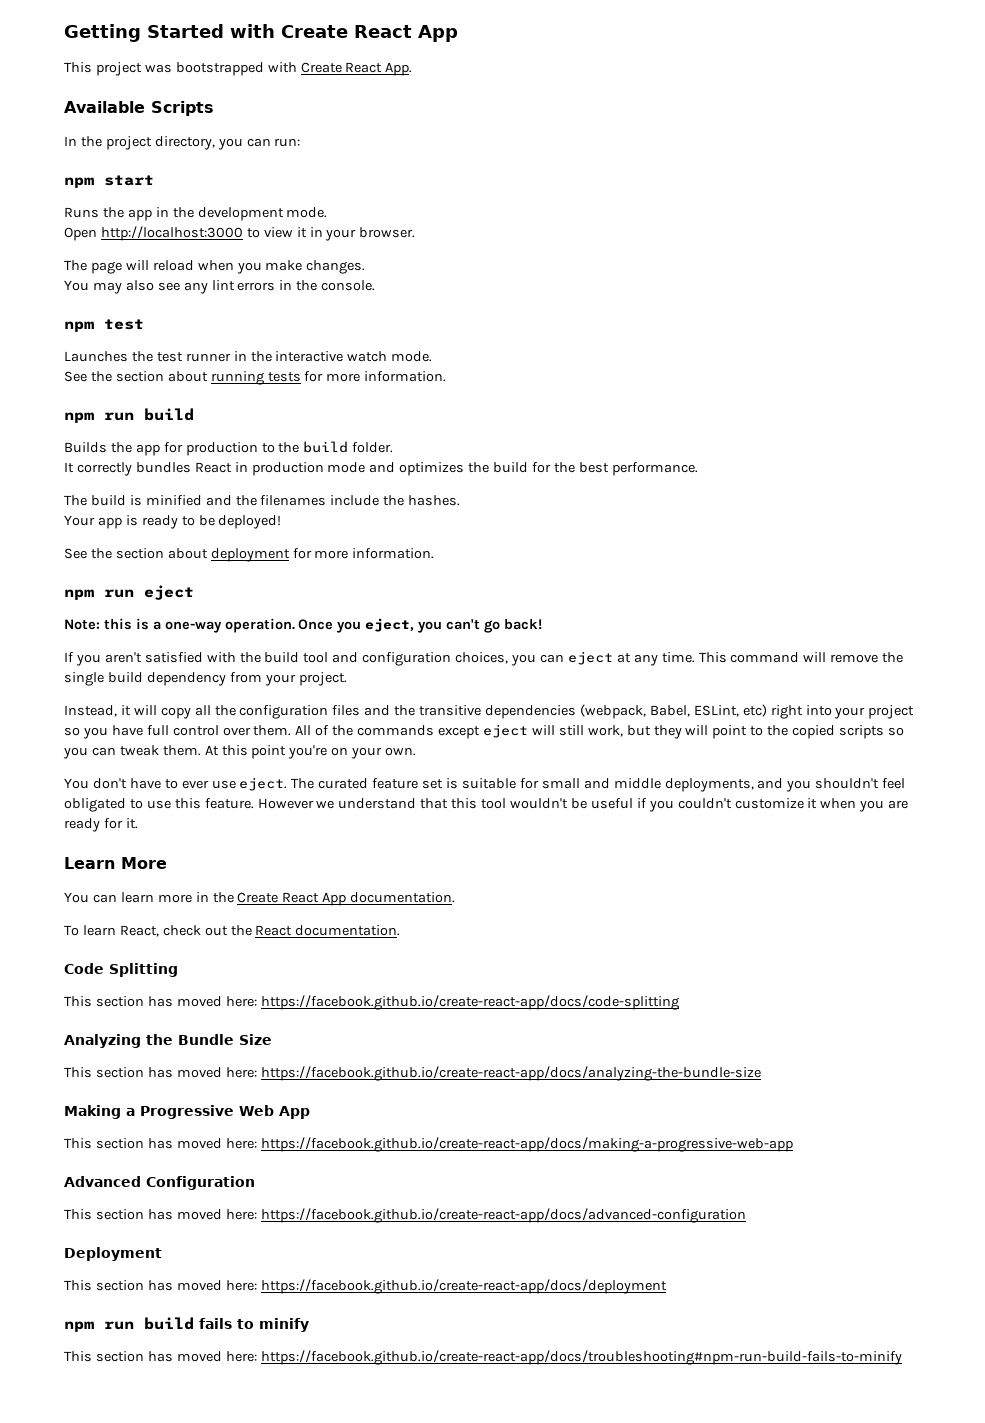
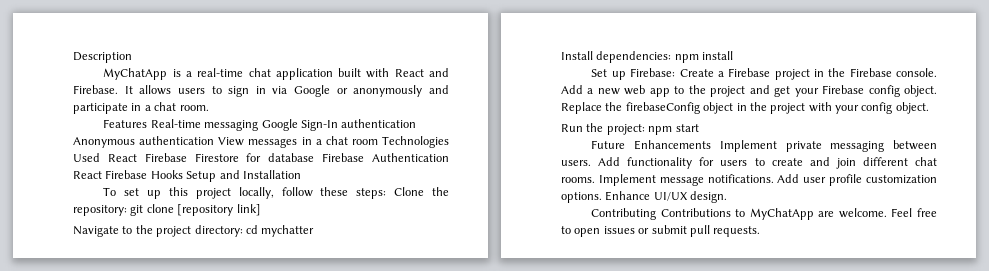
- Getting Started with Create React App
- This project was bootstrapped with Create React App.
- Available Scripts
- In the project directory, you can run:
- npm start
- Runs the app in the development mode.
- Open http://localhost:3000 to view it in your browser.
- The page will reload when you make changes.
- You may also see any lint errors in the console.
- npm test
- Launches the test runner in the interactive watch mode.
- See the section about running tests for more information.
- npm run build
- Builds the app for production to the build folder.
- It correctly bundles React in production mode and optimizes the build for the best performance.
- The build is minified and the filenames include the hashes.
- Your app is ready to be deployed!
- See the section about deployment for more information.
- npm run eject
- Note: this is a one-way operation. Once you eject, you can't go back!
- If you aren't satisfied with the build tool and configuration choices, you can eject at any time. This command will remove the single build dependency from your project.
- Instead, it will copy all the configuration files and the transitive dependencies (webpack, Babel, ESLint, etc) right into your project so you have full control over them. All of the commands except eject will still work, but they will point to the copied scripts so you can tweak them. At this point you're on your own.
- You don't have to ever use eject. The curated feature set is suitable for small and middle deployments, and you shouldn't feel obligated to use this feature. However we understand that this tool wouldn't be useful if you couldn't customize it when you are ready for it.
- Learn More
- You can learn more in the Create React App documentation.
- To learn React, check out the React documentation.
- Code Splitting
- This section has moved here: https://facebook.github.io/create-react-app/docs/code-splitting
- Analyzing the Bundle Size
- This section has moved here: https://facebook.github.io/create-react-app/docs/analyzing-the-bundle-size
- Making a Progressive Web App
- This section has moved here: https://facebook.github.io/create-react-app/docs/making-a-progressive-web-app
- Advanced Configuration
- This section has moved here: https://facebook.github.io/create-react-app/docs/advanced-configuration
- Deployment
- This section has moved here: https://facebook.github.io/create-react-app/docs/deployment
- npm run build fails to minify
- This section has moved here: https://facebook.github.io/create-react-app/docs/troubleshooting#npm-run-build-fails-to-minify
+ Description
+ MyChatApp is a real-time chat application built with React and Firebase. It allows users to sign in via Google or anonymously and participate in a chat room.
+ Features Real-time messaging Google Sign-In authentication Anonymous authentication View messages in a chat room Technologies Used React Firebase Firestore for database Firebase Authentication React Firebase Hooks Setup and Installation
+ To set up this project locally, follow these steps: Clone the repository: git clone [repository link]
+ Navigate to the project directory: cd mychatter
+ Install dependencies: npm install
+ Set up Firebase: Create a Firebase project in the Firebase console. Add a new web app to the project and get your Firebase config object. Replace the firebaseConfig object in the project with your config object.
+ Run the project: npm start
+ Future Enhancements Implement private messaging between users. Add functionality for users to create and join different chat rooms. Implement message notifications. Add user profile customization options. Enhance UI/UX design.
+ Contributing Contributions to MyChatApp are welcome. Feel free to open issues or submit pull requests.

